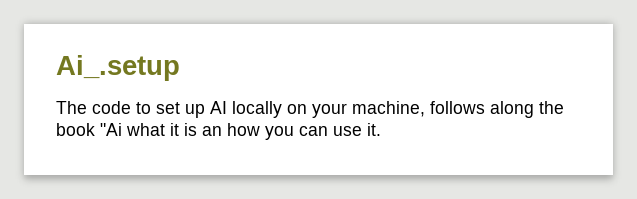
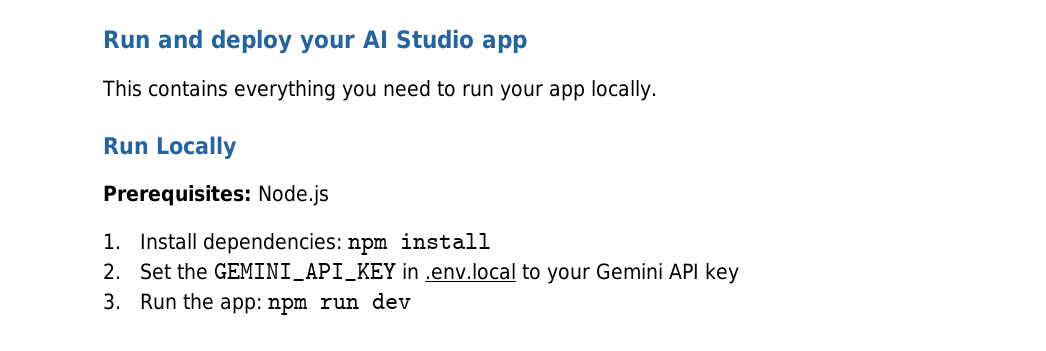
- Ai_.setup
- The code to set up AI locally on your machine, follows along the book "Ai what it is an how you can use it.
+ Run and deploy your AI Studio app
+ This contains everything you need to run your app locally.
+ Run Locally
+ Prerequisites: Node.js
+ 1. Install dependencies: npm install
+ 2. Set the GEMINI_API_KEY in .env.local to your Gemini API key
+ 3. Run the app: npm run dev

